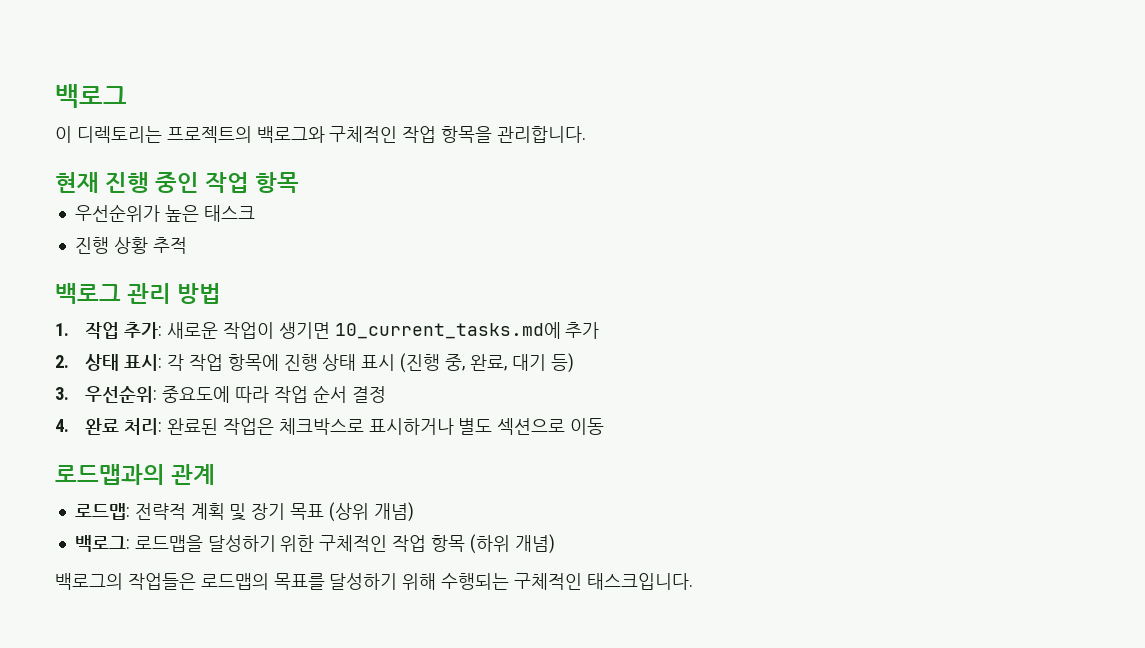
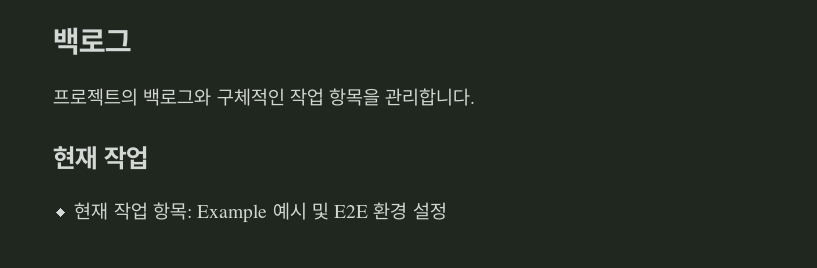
- 이 디렉토리는 프로젝트의 백로그와 구체적인 작업 항목을 관리합니다.
- 현재 진행 중인 작업 항목
- 우선순위가 높은 태스크
- 진행 상황 추적
- 백로그 관리 방법
- 1. 작업 추가: 새로운 작업이 생기면 10_current_tasks.md에 추가
- 2. 상태 표시: 각 작업 항목에 진행 상태 표시 (진행 중, 완료, 대기 등)
- 3. 우선순위: 중요도에 따라 작업 순서 결정
- 4. 완료 처리: 완료된 작업은 체크박스로 표시하거나 별도 섹션으로 이동
- 로드맵과의 관계
- 로드맵: 전략적 계획 및 장기 목표 (상위 개념)
- 백로그: 로드맵을 달성하기 위한 구체적인 작업 항목 (하위 개념)
- 백로그의 작업들은 로드맵의 목표를 달성하기 위해 수행되는 구체적인 태스크입니다.
+ 프로젝트의 백로그와 구체적인 작업 항목을 관리합니다.
+ 현재 작업
+ 현재 작업 항목: Example 예시 및 E2E 환경 설정

